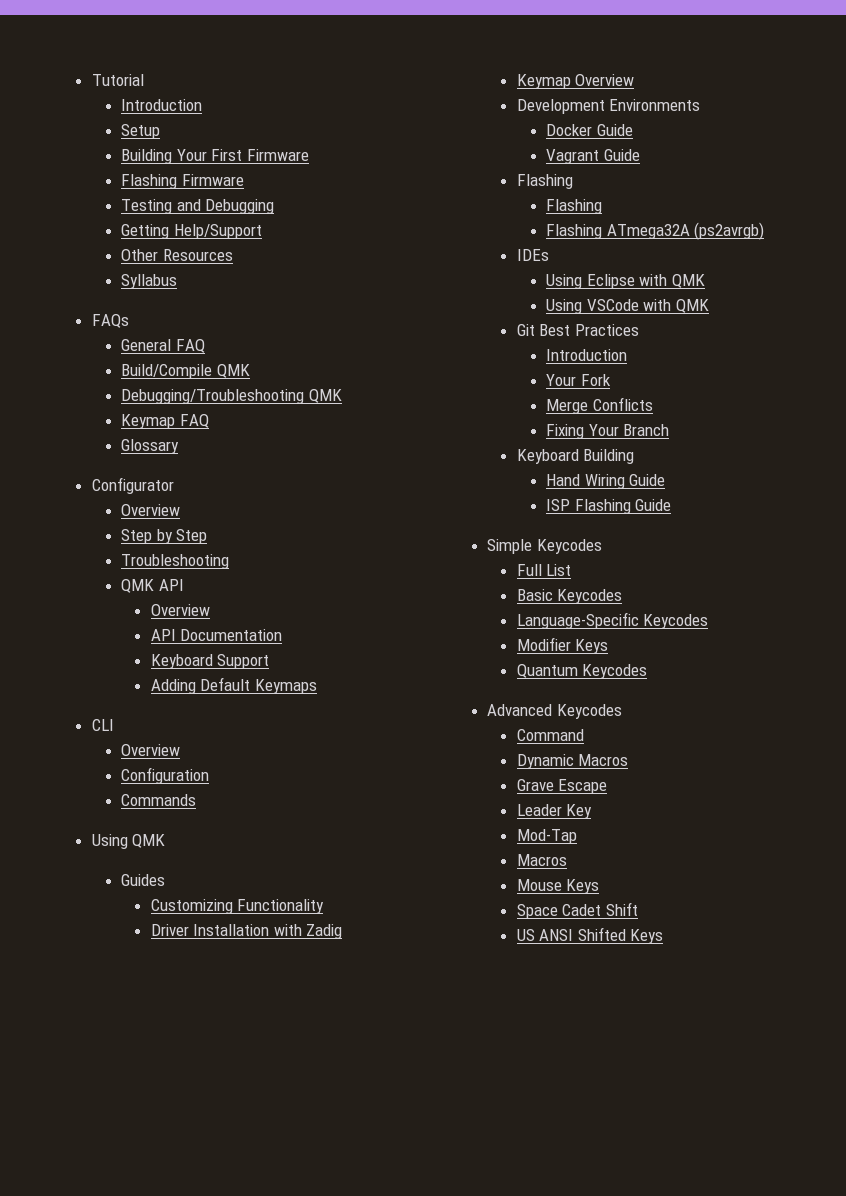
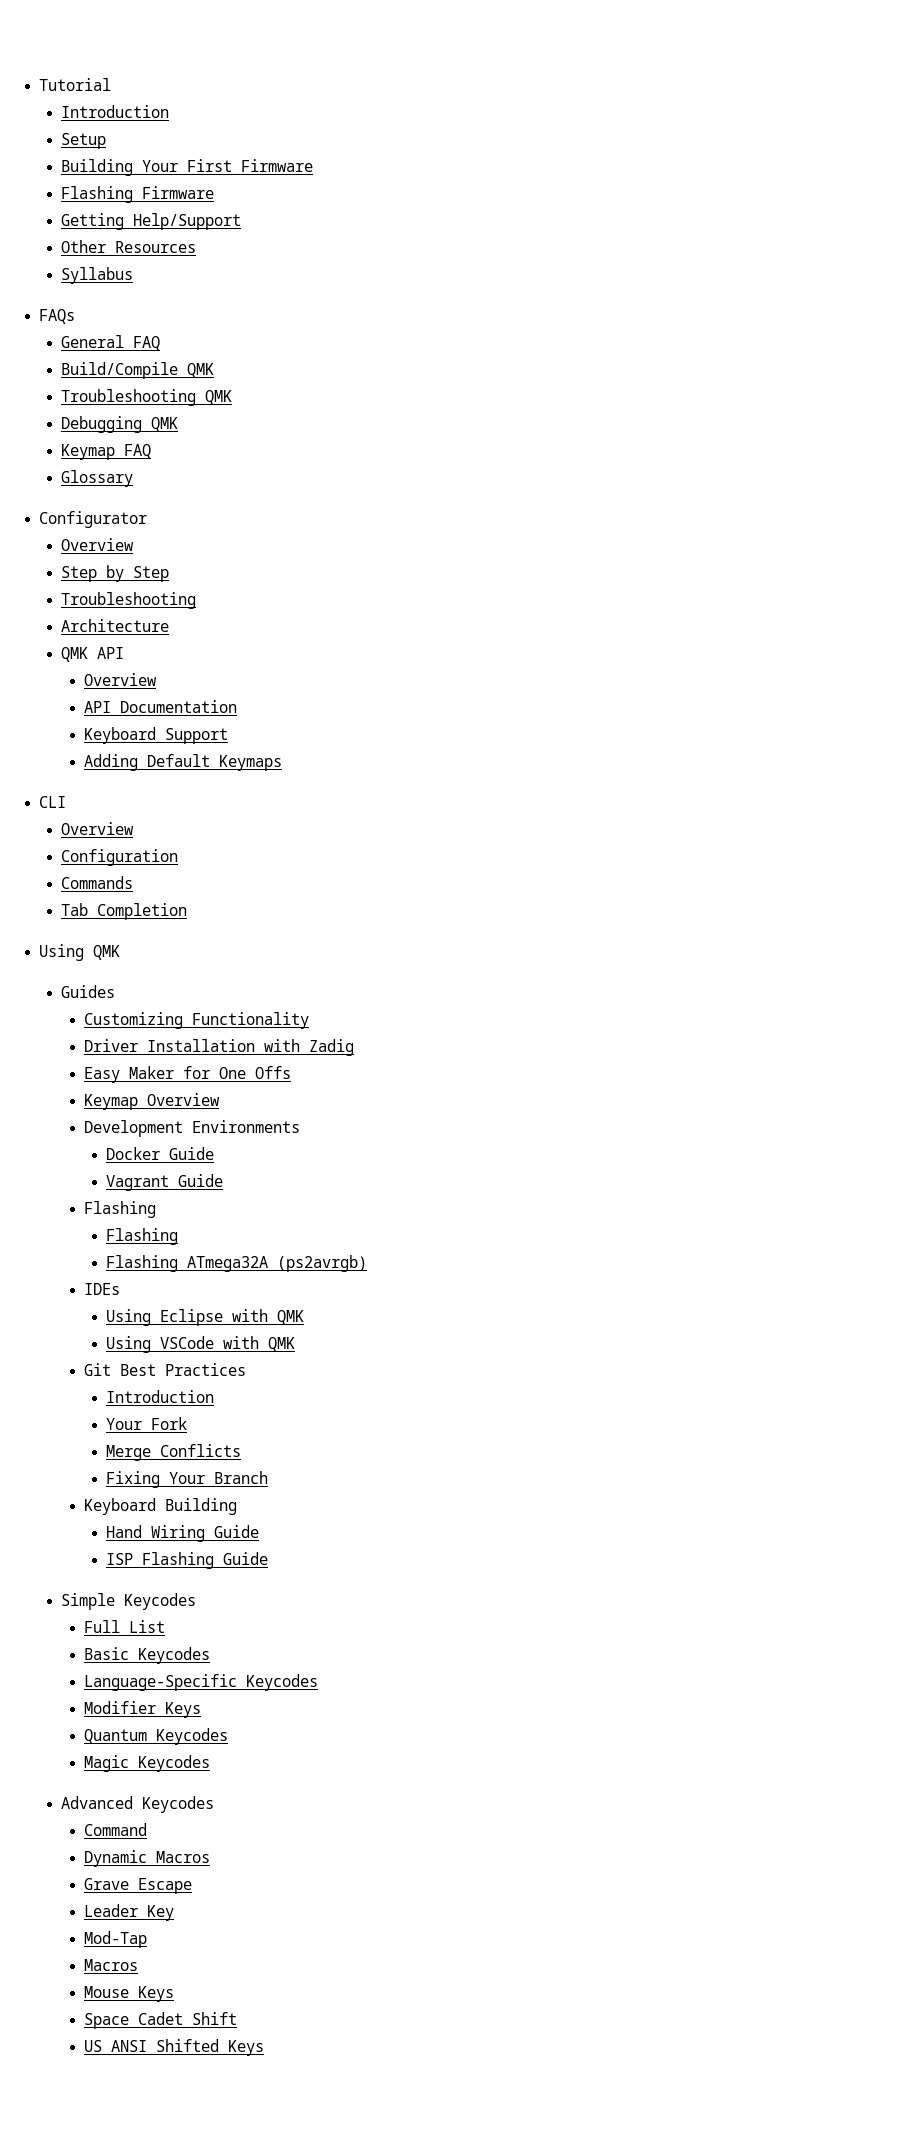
- Testing and Debugging
- Debugging/Troubleshooting QMK
+ Troubleshooting QMK
+ Debugging QMK
+ Architecture
+ Tab Completion
+ Easy Maker for One Offs
+ Magic Keycodes

